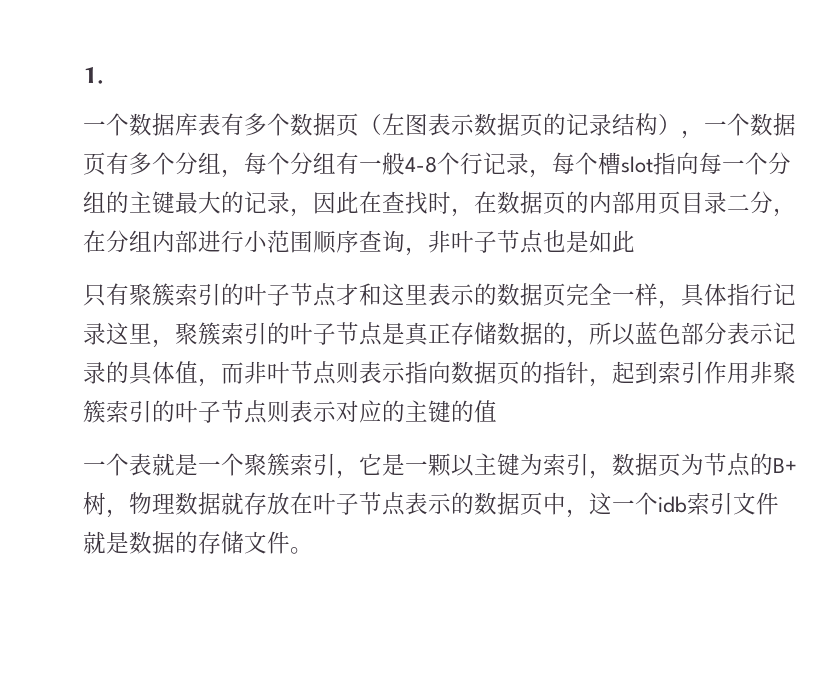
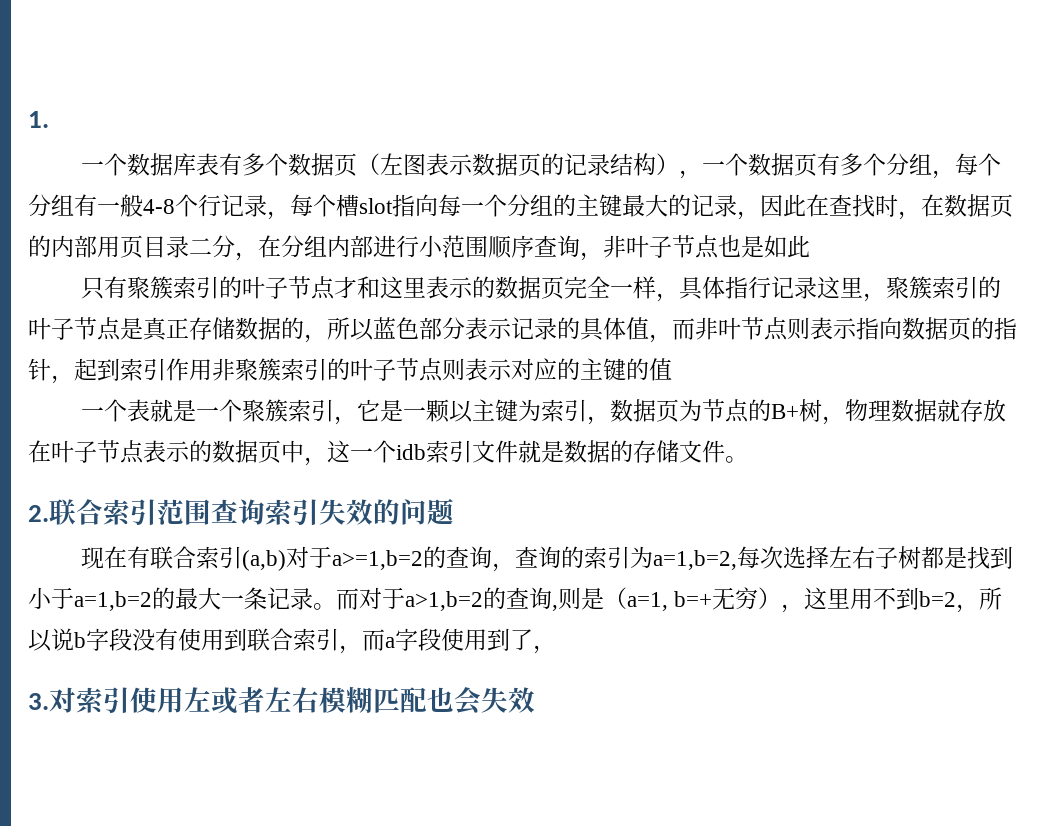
+ 2.联合索引范围查询索引失效的问题
+ 现在有联合索引(a,b)对于a>=1,b=2的查询，查询的索引为a=1,b=2,每次选择左右子树都是找到小于a=1,b=2的最大一条记录。而对于a>1,b=2的查询,则是（a=1, b=+无穷），这里用不到b=2，所以说b字段没有使用到联合索引，而a字段使用到了，
+ 3.对索引使用左或者左右模糊匹配也会失效

